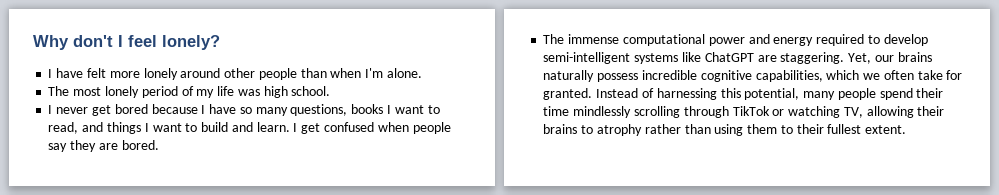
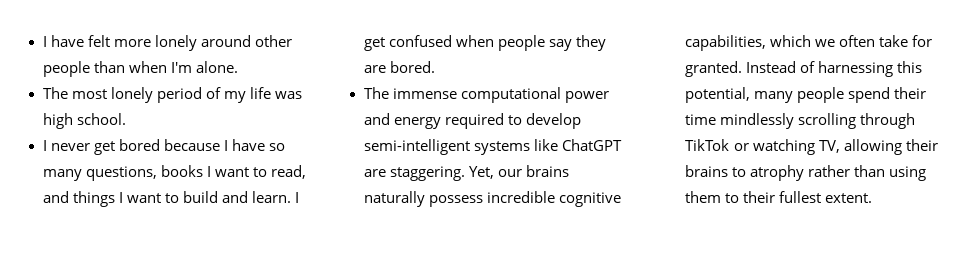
- Why don't I feel lonely?

